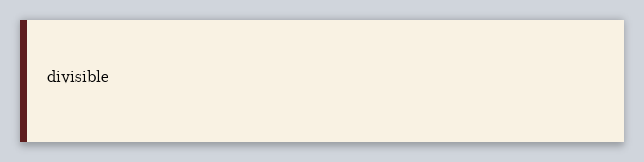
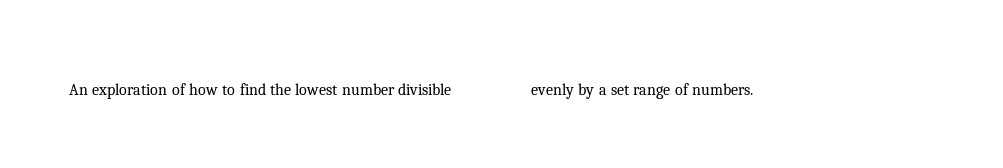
- divisible
+ An exploration of how to find the lowest number divisible evenly by a set range of numbers.

